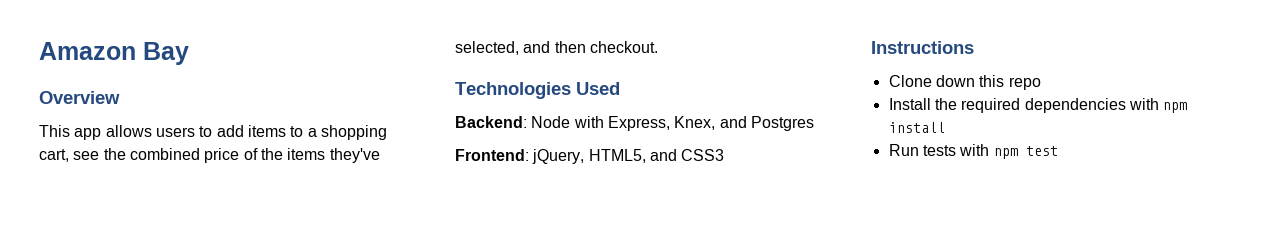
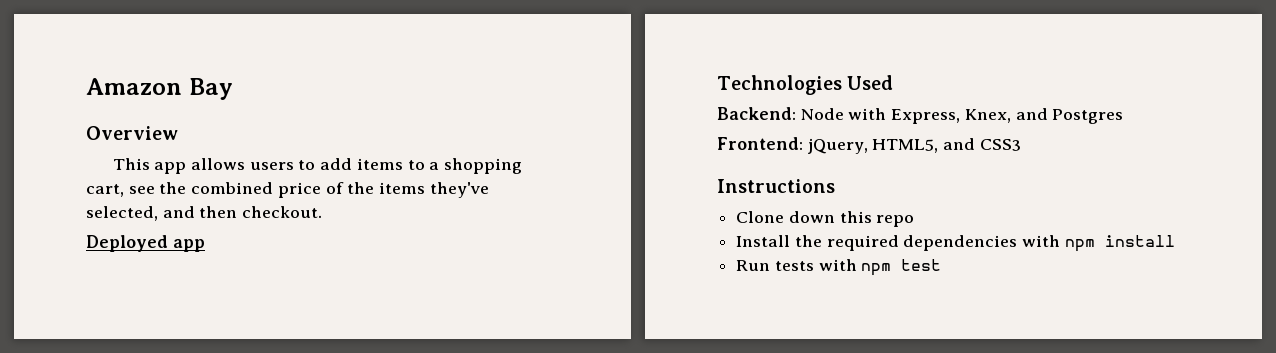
+ Deployed app

